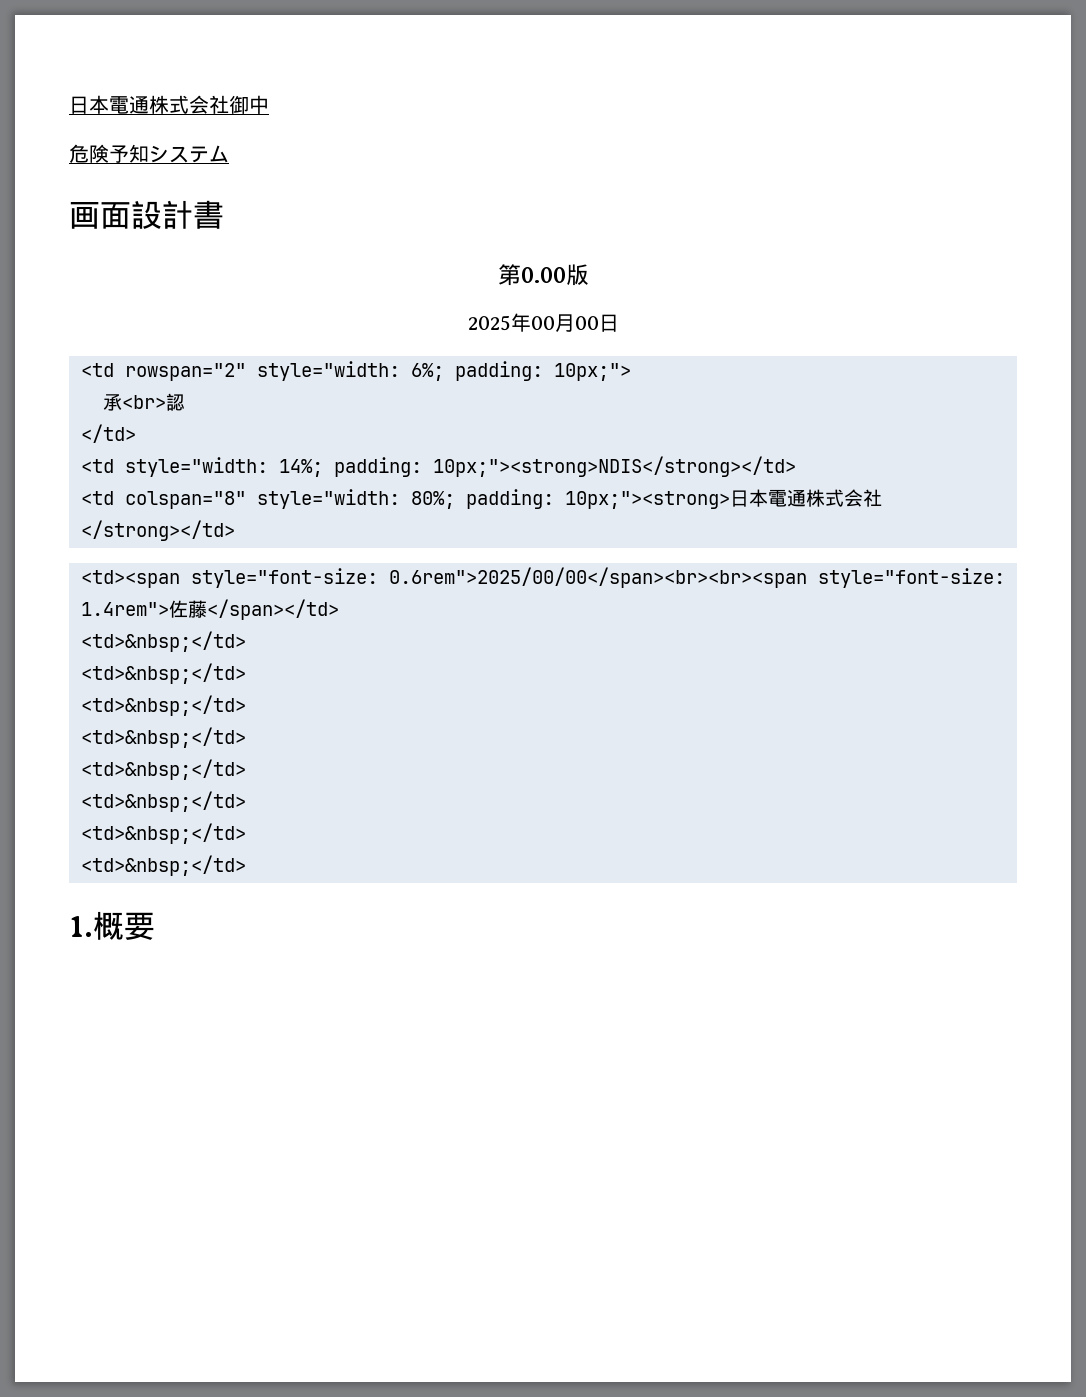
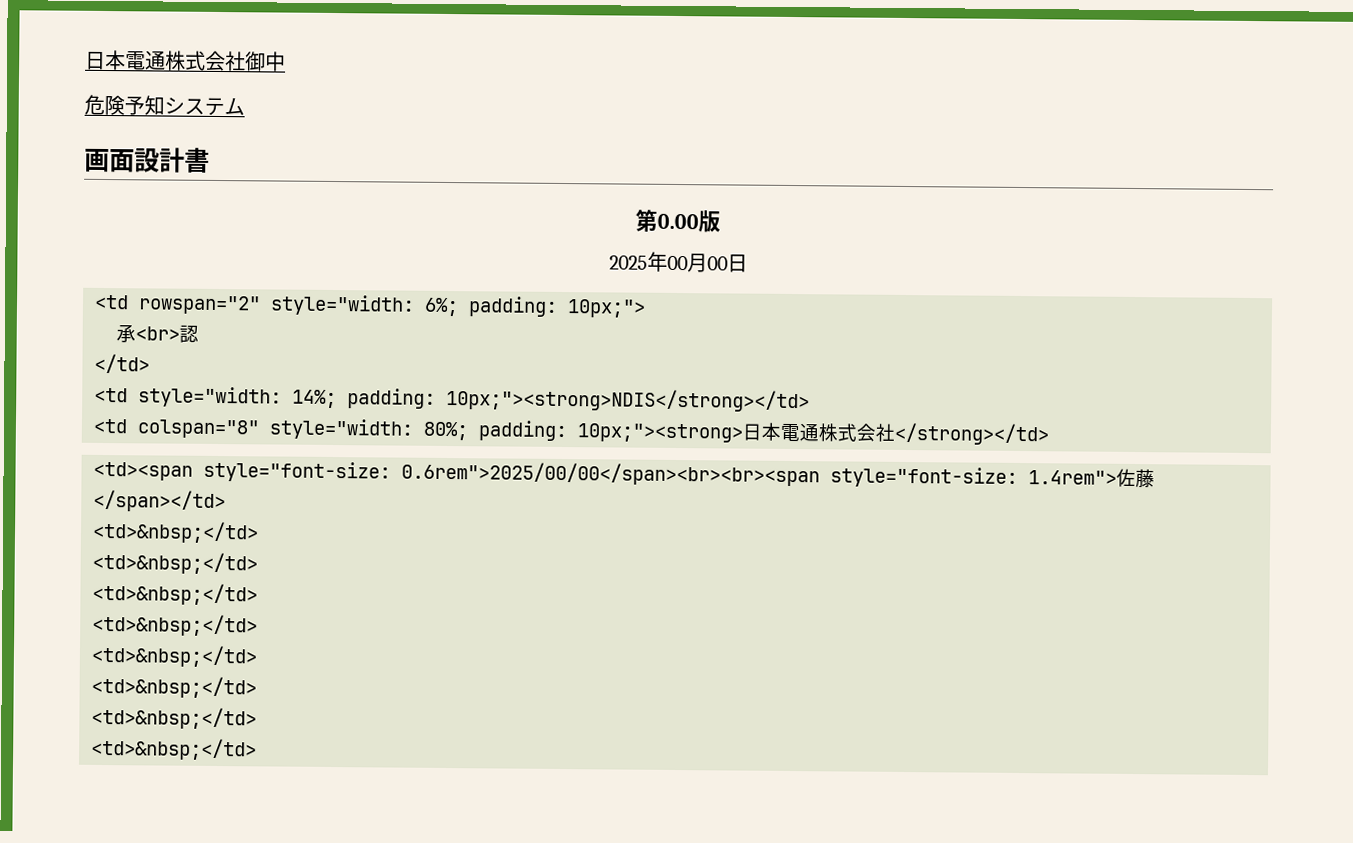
- 1.概要

